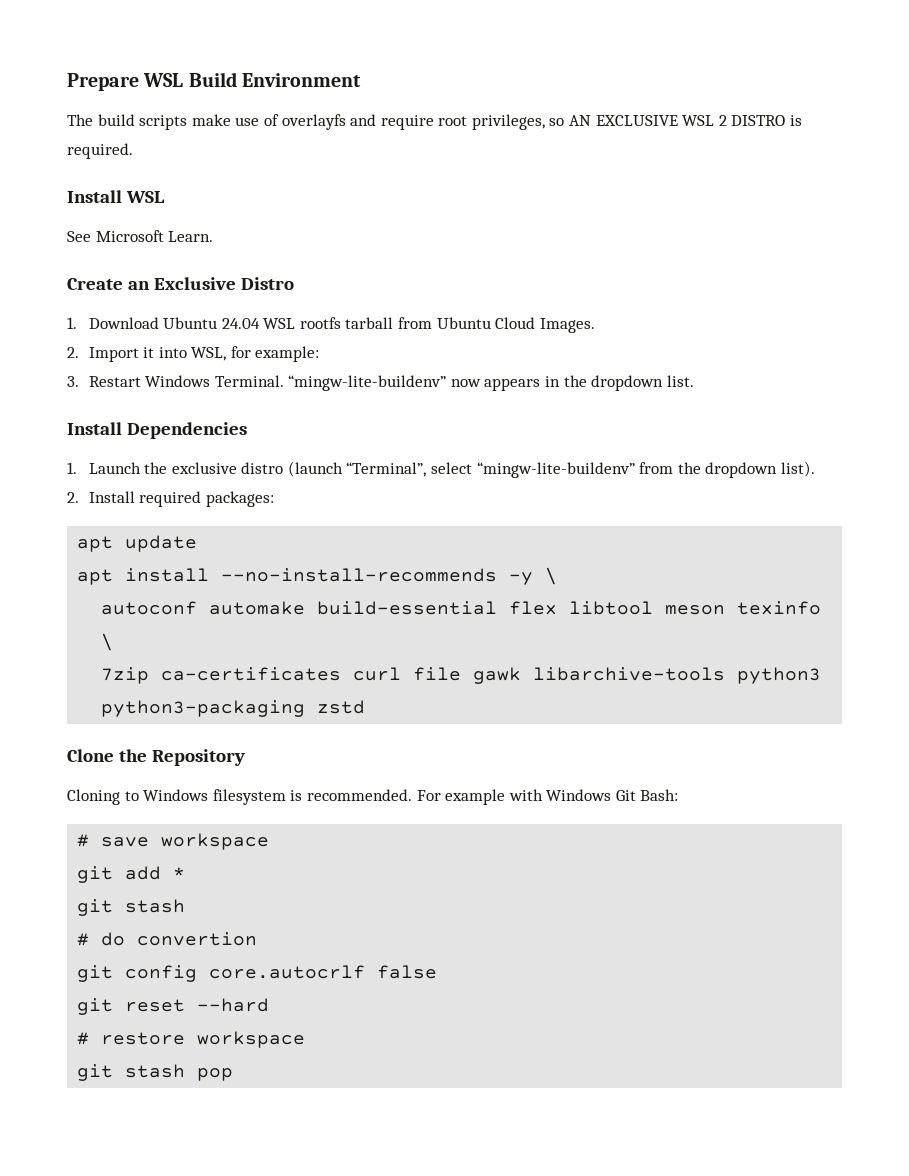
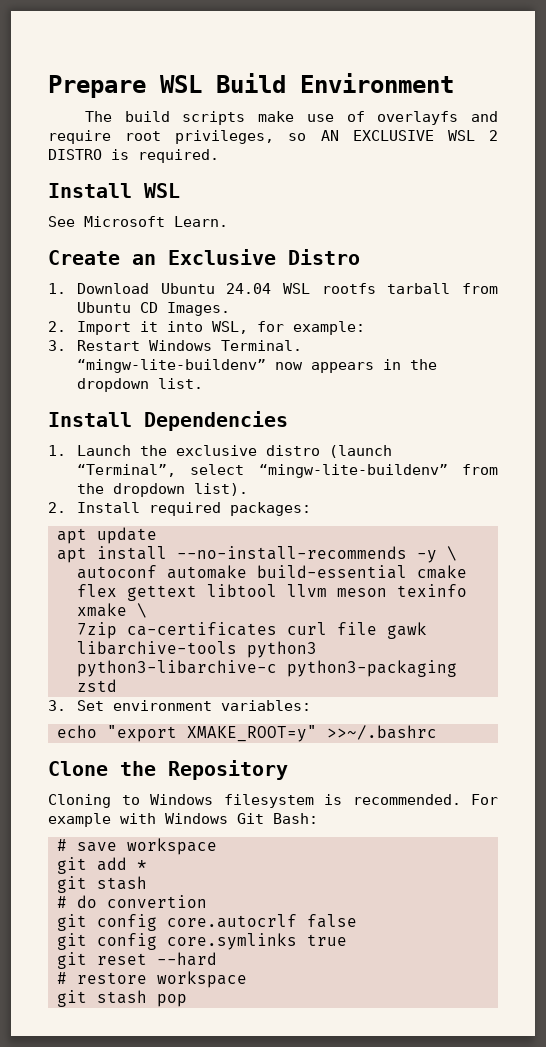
- 1. Download Ubuntu 24.04 WSL rootfs tarball from Ubuntu Cloud Images.
+ 1. Download Ubuntu 24.04 WSL rootfs tarball from Ubuntu CD Images.
- autoconf automake build-essential flex libtool meson texinfo \
+ autoconf automake build-essential cmake flex gettext libtool llvm meson texinfo xmake \
- 7zip ca-certificates curl file gawk libarchive-tools python3 python3-packaging zstd
+ 7zip ca-certificates curl file gawk libarchive-tools python3 python3-libarchive-c python3-packaging zstd
+ 3. Set environment variables:
+ echo "export XMAKE_ROOT=y" >>~/.bashrc
+ git config core.symlinks true

